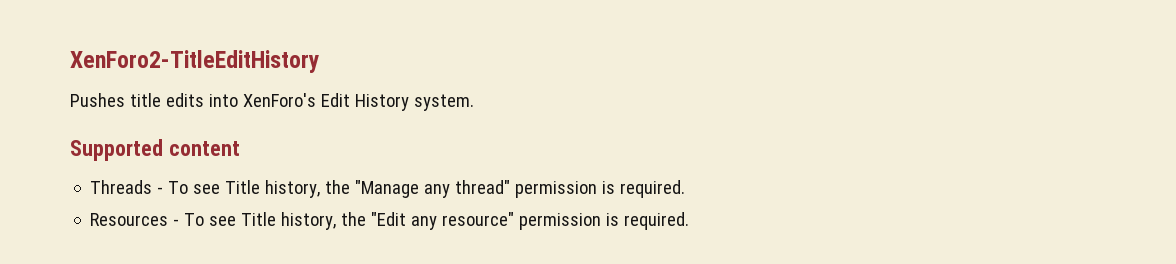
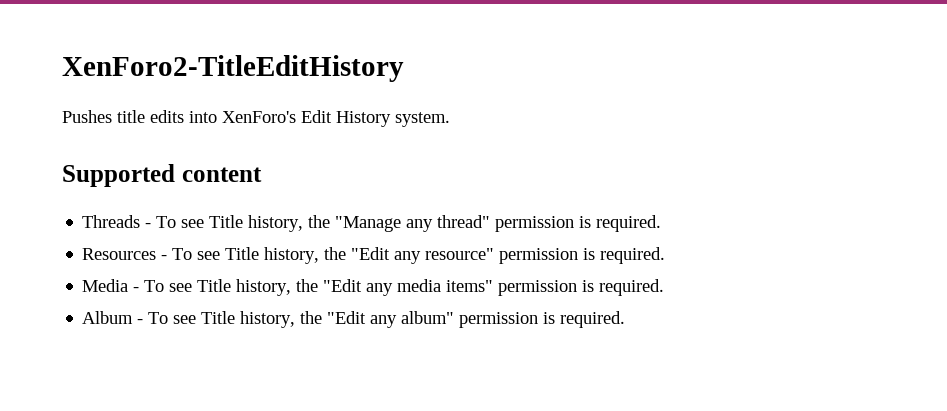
+ Media - To see Title history, the "Edit any media items" permission is required.
+ Album - To see Title history, the "Edit any album" permission is required.

